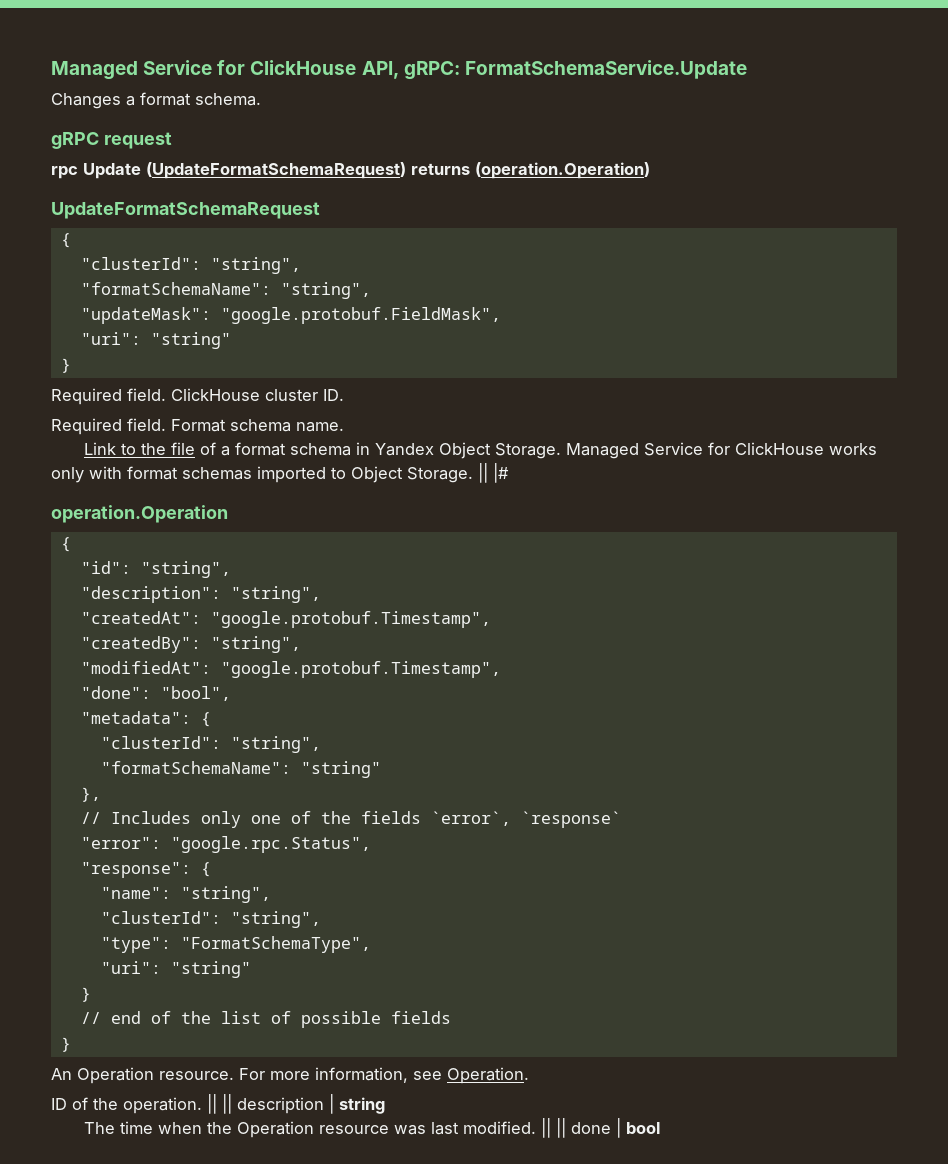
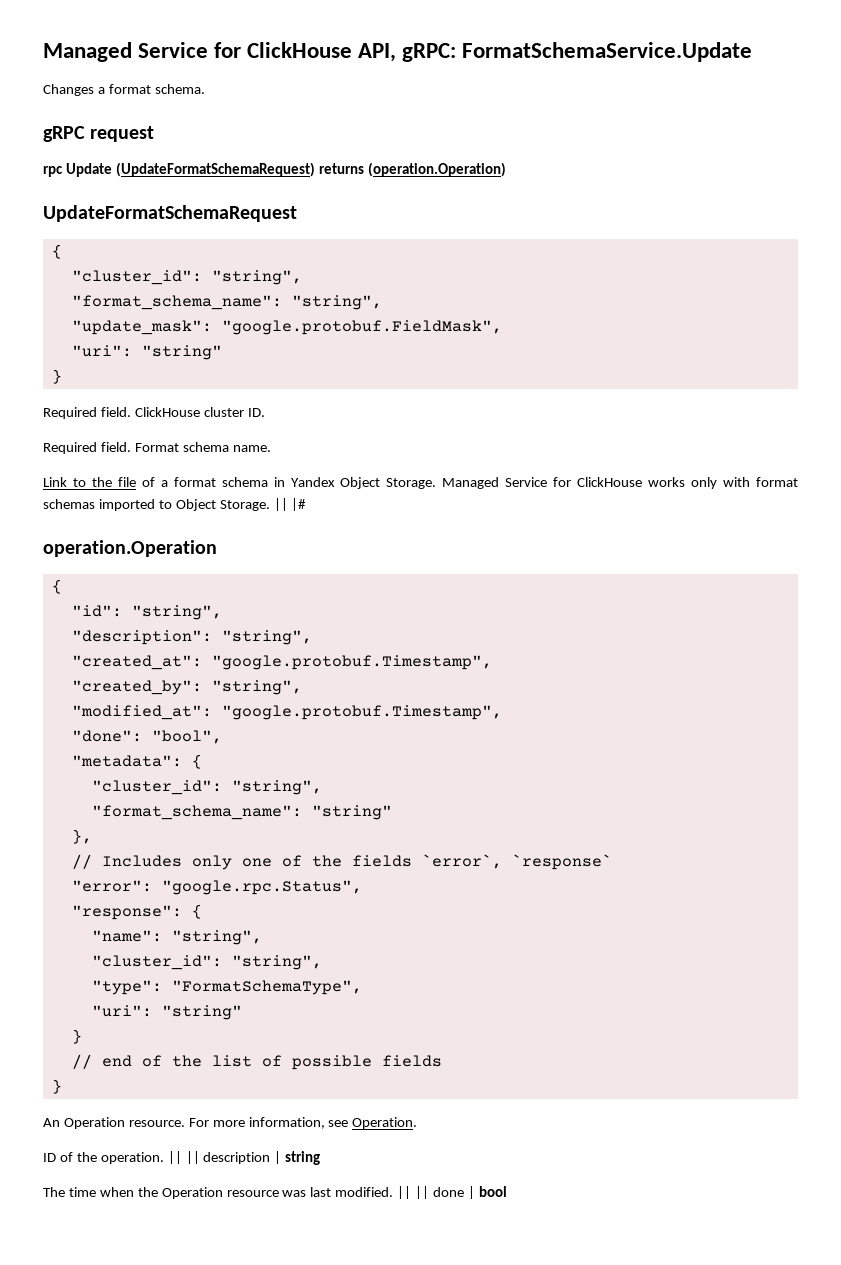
  UpdateFormatSchemaRequest
  {
- "clusterId": "string",
- "formatSchemaName": "string",
- "updateMask": "google.protobuf.FieldMask",
+ "cluster_id": "string",
+ "format_schema_name": "string",
+ "update_mask": "google.protobuf.FieldMask",
- "createdAt": "google.protobuf.Timestamp",
- "createdBy": "string",
- "modifiedAt": "google.protobuf.Timestamp",
+ "created_at": "google.protobuf.Timestamp",
+ "created_by": "string",
+ "modified_at": "google.protobuf.Timestamp",
  "metadata": {
- "clusterId": "string",
- "formatSchemaName": "string"
+ "cluster_id": "string",
+ "format_schema_name": "string"
  "name": "string",
- "clusterId": "string",
+ "cluster_id": "string",

